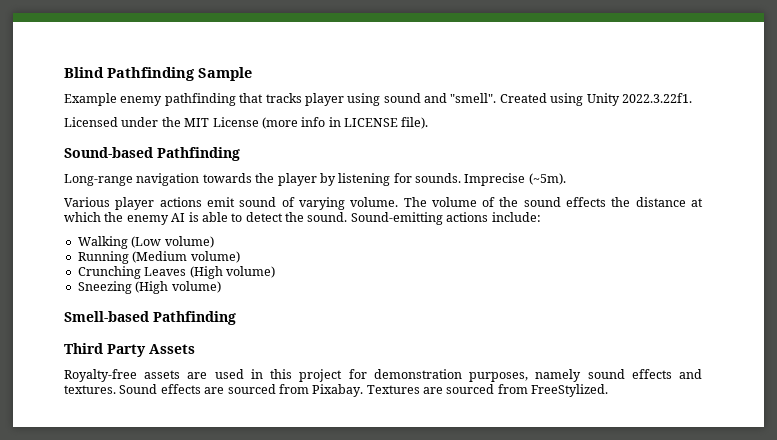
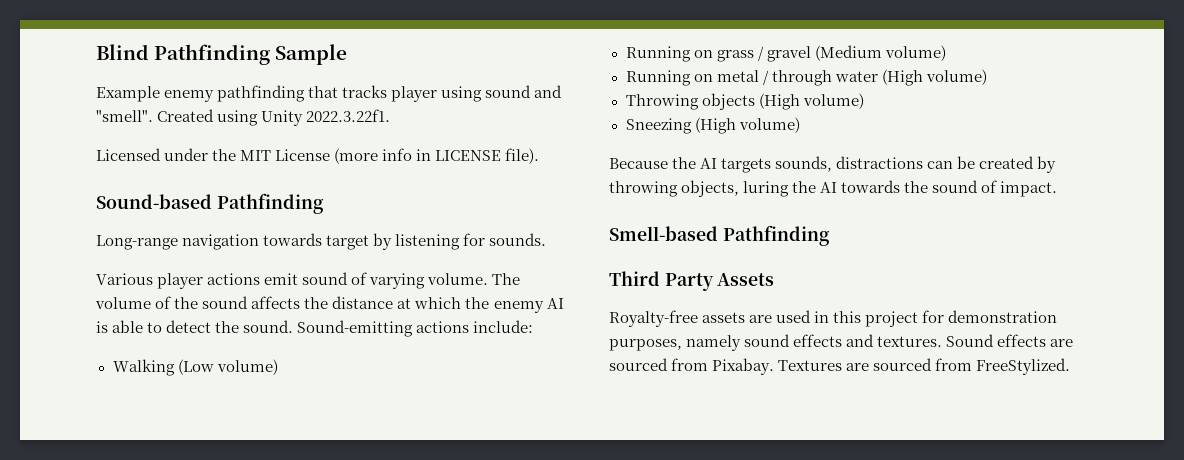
- Long-range navigation towards the player by listening for sounds. Imprecise (~5m).
+ Long-range navigation towards target by listening for sounds.
- The volume of the sound effects the distance at which the enemy AI is able to detect the sound.
+ The volume of the sound affects the distance at which the enemy AI is able to detect the sound.
- Running (Medium volume)
- Crunching Leaves (High volume)
+ Running on grass / gravel (Medium volume)
+ Running on metal / through water (High volume)
+ Throwing objects (High volume)
+ Because the AI targets sounds, distractions can be created by throwing objects, luring the AI towards the sound of impact.

